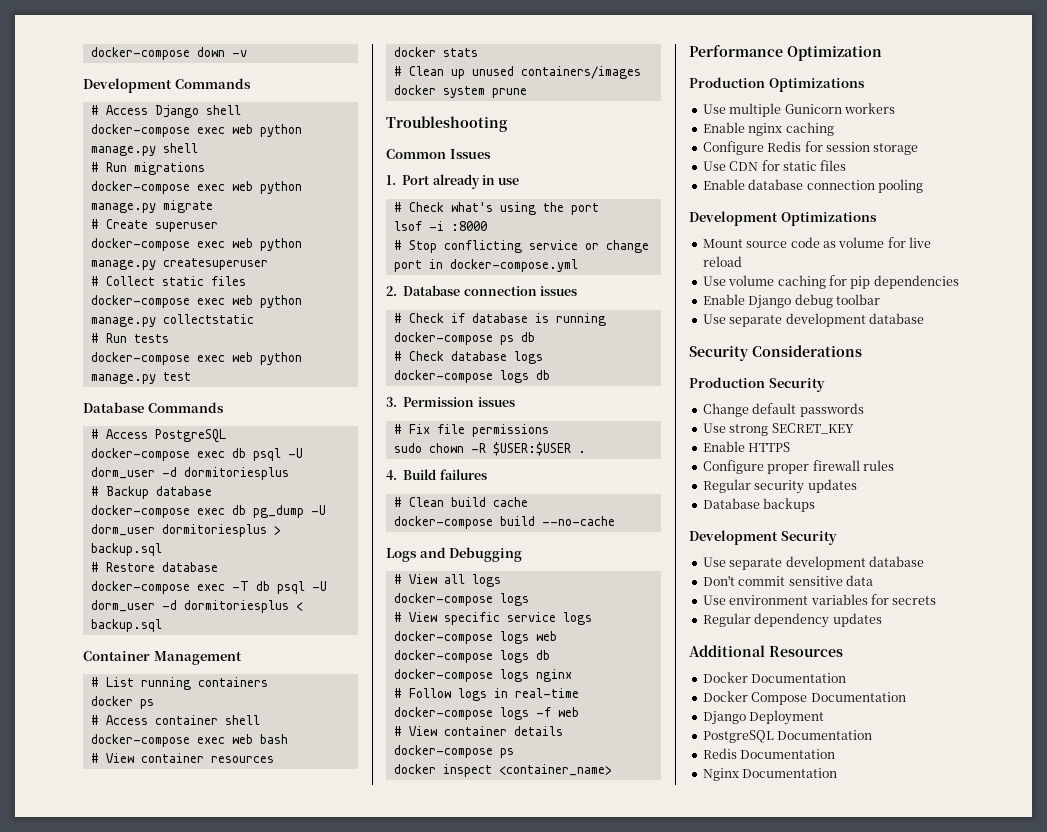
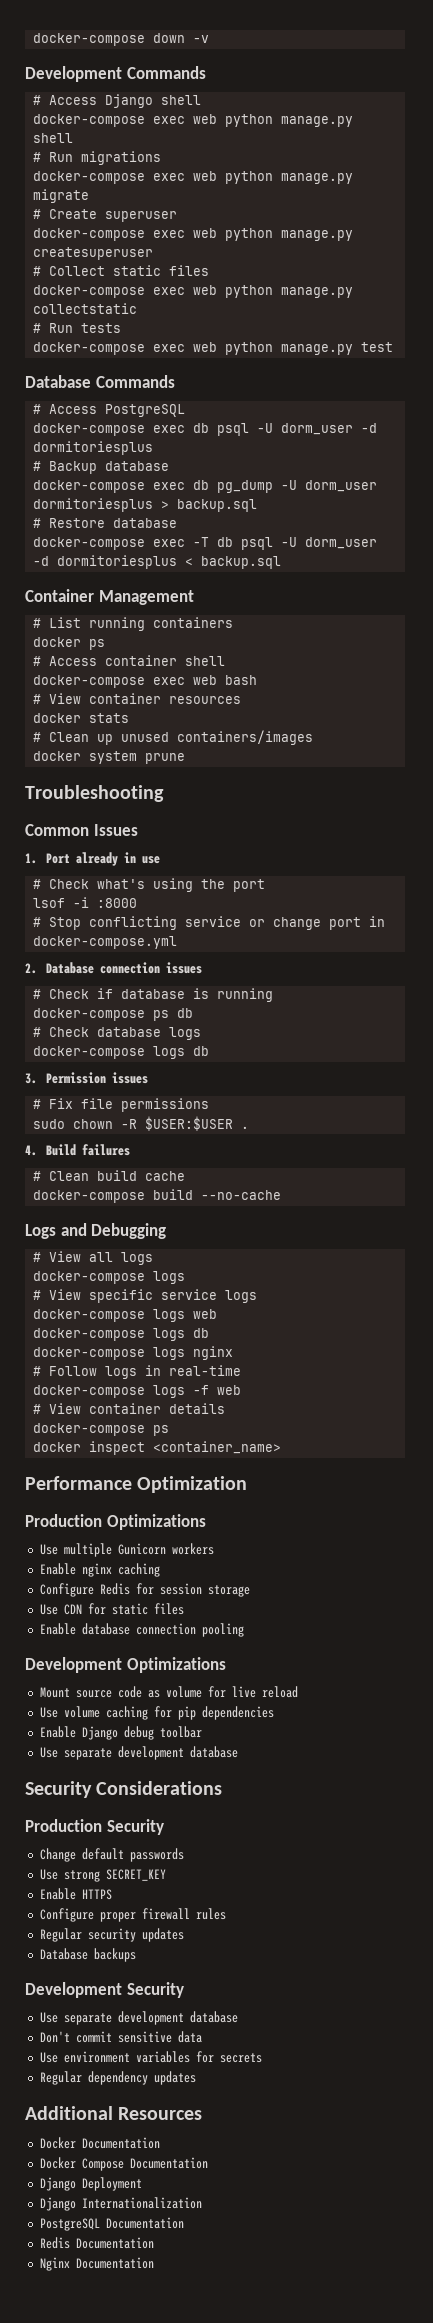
+ Django Internationalization

